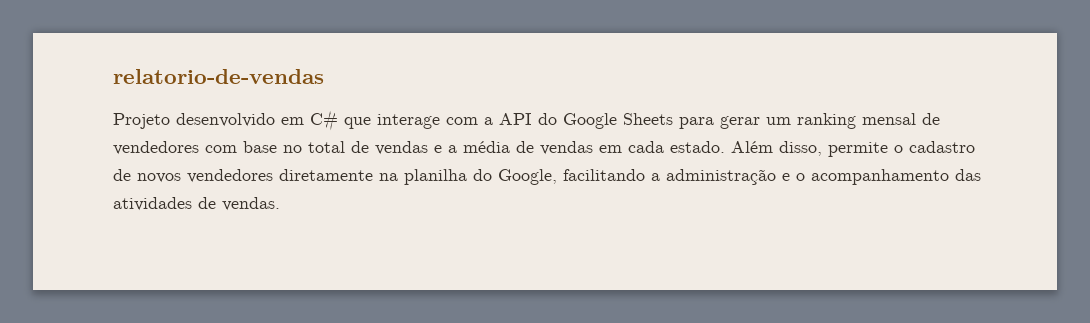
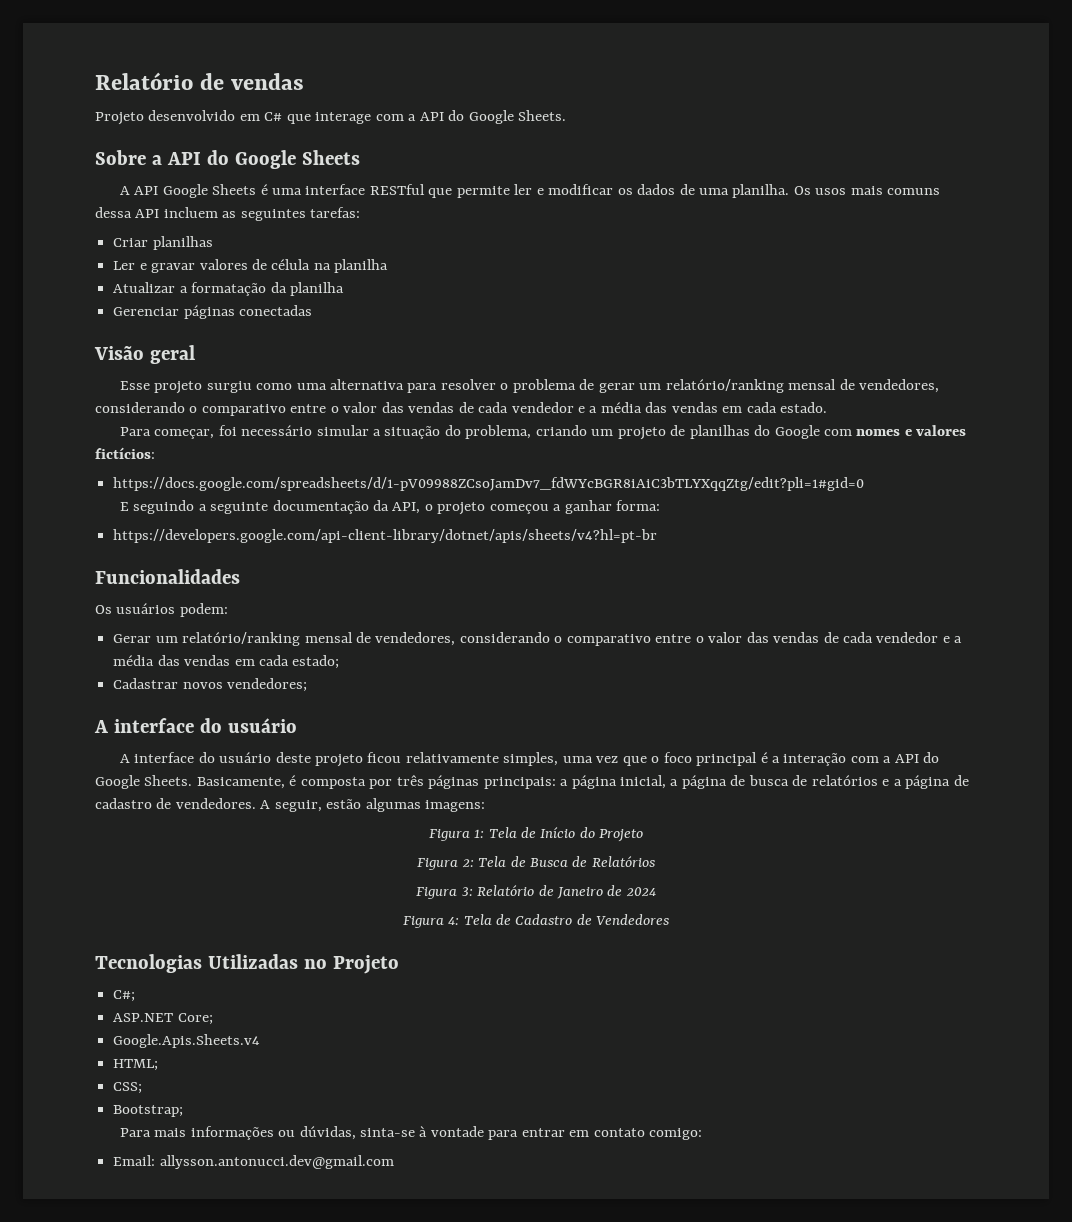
- relatorio-de-vendas
+ Relatório de vendas
- Projeto desenvolvido em C# que interage com a API do Google Sheets para gerar um ranking mensal de vendedores com base no total de vendas e a média de vendas em cada estado. Além disso, permite o cadastro de novos vendedores diretamente na planilha do Google, facilitando a administração e o acompanhamento das atividades de vendas.
+ Projeto desenvolvido em C# que interage com a API do Google Sheets.
+ Sobre a API do Google Sheets
+ A API Google Sheets é uma interface RESTful que permite ler e modificar os dados de uma planilha. Os usos mais comuns dessa API incluem as seguintes tarefas:
+ Criar planilhas
+ Ler e gravar valores de célula na planilha
+ Atualizar a formatação da planilha
+ Gerenciar páginas conectadas
+ Visão geral
+ Esse projeto surgiu como uma alternativa para resolver o problema de gerar um relatório/ranking mensal de vendedores, considerando o comparativo entre o valor das vendas de cada vendedor e a média das vendas em cada estado.
+ Para começar, foi necessário simular a situação do problema, criando um projeto de planilhas do Google com nomes e valores fictícios:
+ https://docs.google.com/spreadsheets/d/1-pV09988ZCsoJamDv7_fdWYcBGR8iAiC3bTLYXqqZtg/edit?pli=1#gid=0
+ E seguindo a seguinte documentação da API, o projeto começou a ganhar forma:
+ https://developers.google.com/api-client-library/dotnet/apis/sheets/v4?hl=pt-br
+ Funcionalidades
+ Os usuários podem:
+ Gerar um relatório/ranking mensal de vendedores, considerando o comparativo entre o valor das vendas de cada vendedor e a média das vendas em cada estado;
+ Cadastrar novos vendedores;
+ A interface do usuário
+ A interface do usuário deste projeto ficou relativamente simples, uma vez que o foco principal é a interação com a API do Google Sheets. Basicamente, é composta por três páginas principais: a página inicial, a página de busca de relatórios e a página de cadastro de vendedores. A seguir, estão algumas imagens:
+ Figura 1: Tela de Início do Projeto
+ Figura 2: Tela de Busca de Relatórios
+ Figura 3: Relatório de Janeiro de 2024
+ Figura 4: Tela de Cadastro de Vendedores
+ Tecnologias Utilizadas no Projeto
+ C#;
+ ASP.NET Core;
+ Google.Apis.Sheets.v4
+ HTML;
+ CSS;
+ Bootstrap;
+ Para mais informações ou dúvidas, sinta-se à vontade para entrar em contato comigo:
+ Email: allysson.antonucci.dev@gmail.com

